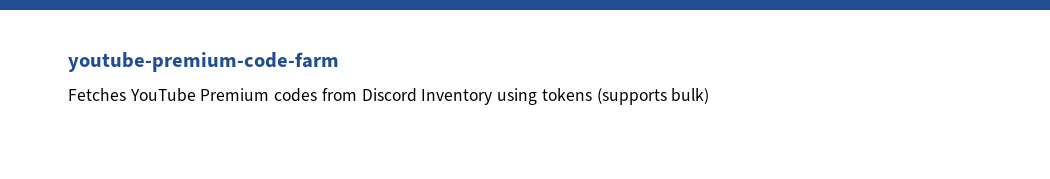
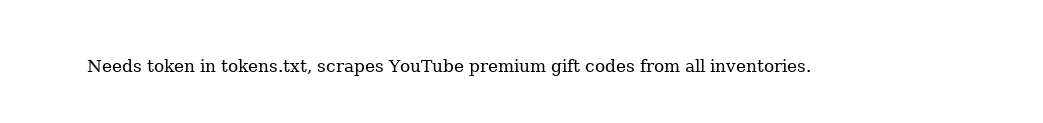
- youtube-premium-code-farm
- Fetches YouTube Premium codes from Discord Inventory using tokens (supports bulk)
+ Needs token in tokens.txt, scrapes YouTube premium gift codes from all inventories.

